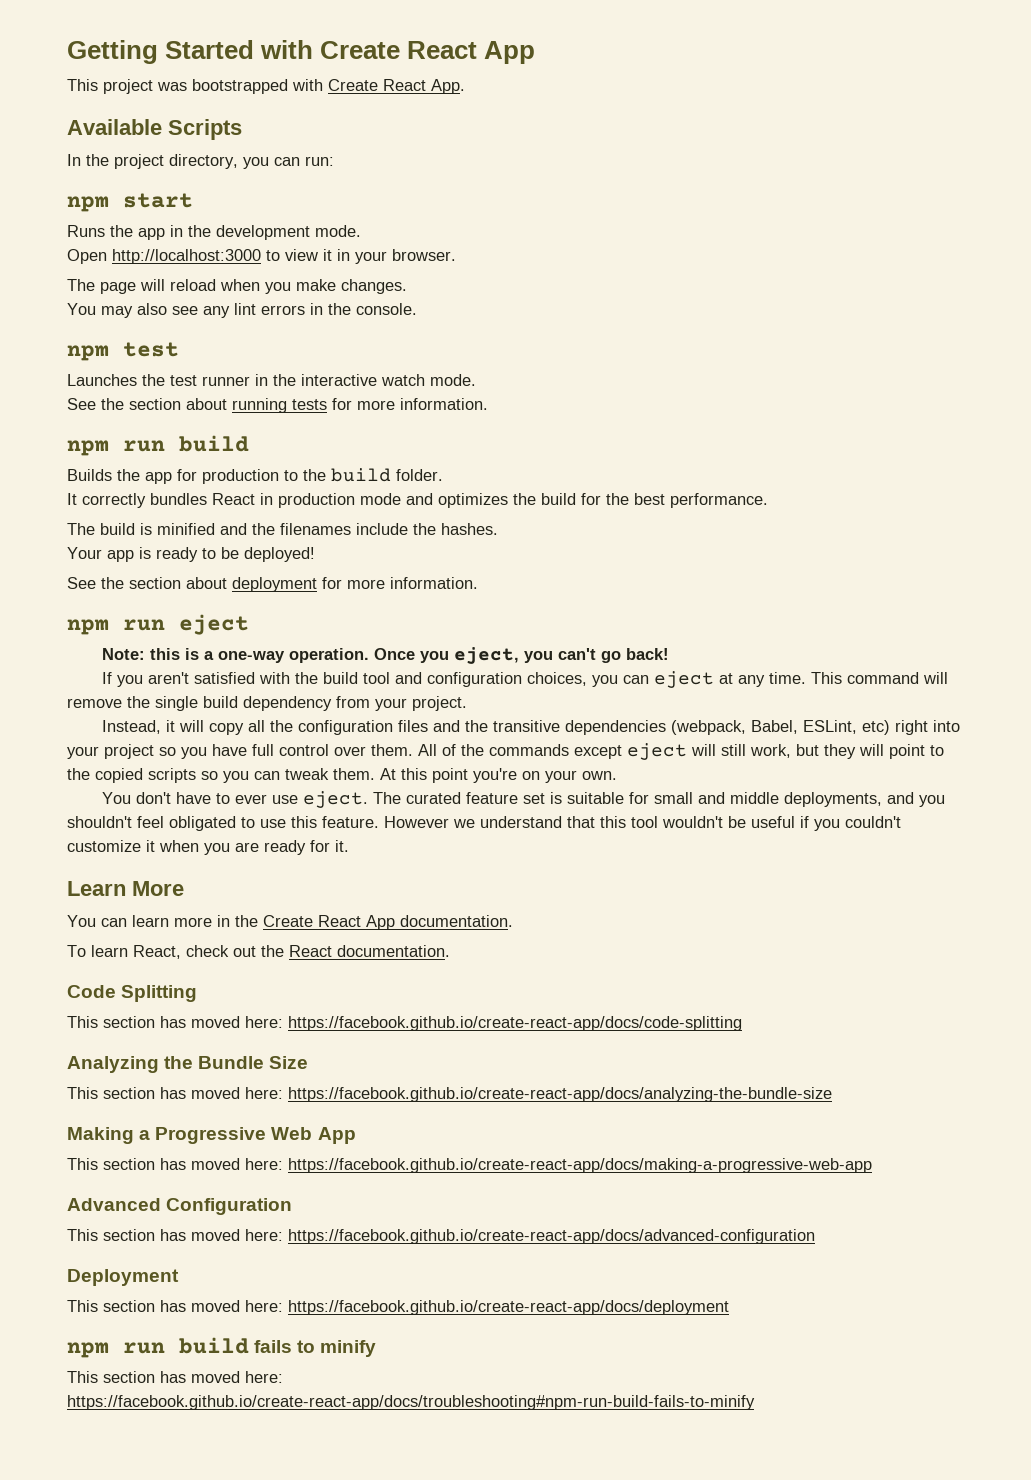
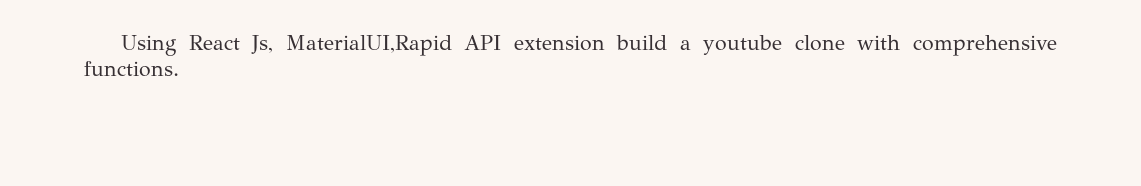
- Getting Started with Create React App
- This project was bootstrapped with Create React App.
- Available Scripts
- In the project directory, you can run:
- npm start
- Runs the app in the development mode.
- Open http://localhost:3000 to view it in your browser.
- The page will reload when you make changes.
- You may also see any lint errors in the console.
- npm test
- Launches the test runner in the interactive watch mode.
- See the section about running tests for more information.
- npm run build
- Builds the app for production to the build folder.
- It correctly bundles React in production mode and optimizes the build for the best performance.
- The build is minified and the filenames include the hashes.
- Your app is ready to be deployed!
- See the section about deployment for more information.
- npm run eject
- Note: this is a one-way operation. Once you eject, you can't go back!
- If you aren't satisfied with the build tool and configuration choices, you can eject at any time. This command will remove the single build dependency from your project.
- Instead, it will copy all the configuration files and the transitive dependencies (webpack, Babel, ESLint, etc) right into your project so you have full control over them. All of the commands except eject will still work, but they will point to the copied scripts so you can tweak them. At this point you're on your own.
- You don't have to ever use eject. The curated feature set is suitable for small and middle deployments, and you shouldn't feel obligated to use this feature. However we understand that this tool wouldn't be useful if you couldn't customize it when you are ready for it.
- Learn More
- You can learn more in the Create React App documentation.
- To learn React, check out the React documentation.
- Code Splitting
- This section has moved here: https://facebook.github.io/create-react-app/docs/code-splitting
- Analyzing the Bundle Size
- This section has moved here: https://facebook.github.io/create-react-app/docs/analyzing-the-bundle-size
- Making a Progressive Web App
- This section has moved here: https://facebook.github.io/create-react-app/docs/making-a-progressive-web-app
- Advanced Configuration
- This section has moved here: https://facebook.github.io/create-react-app/docs/advanced-configuration
- Deployment
- This section has moved here: https://facebook.github.io/create-react-app/docs/deployment
- npm run build fails to minify
- This section has moved here: https://facebook.github.io/create-react-app/docs/troubleshooting#npm-run-build-fails-to-minify
+ Using React Js, MaterialUI,Rapid API extension build a youtube clone with comprehensive functions.

